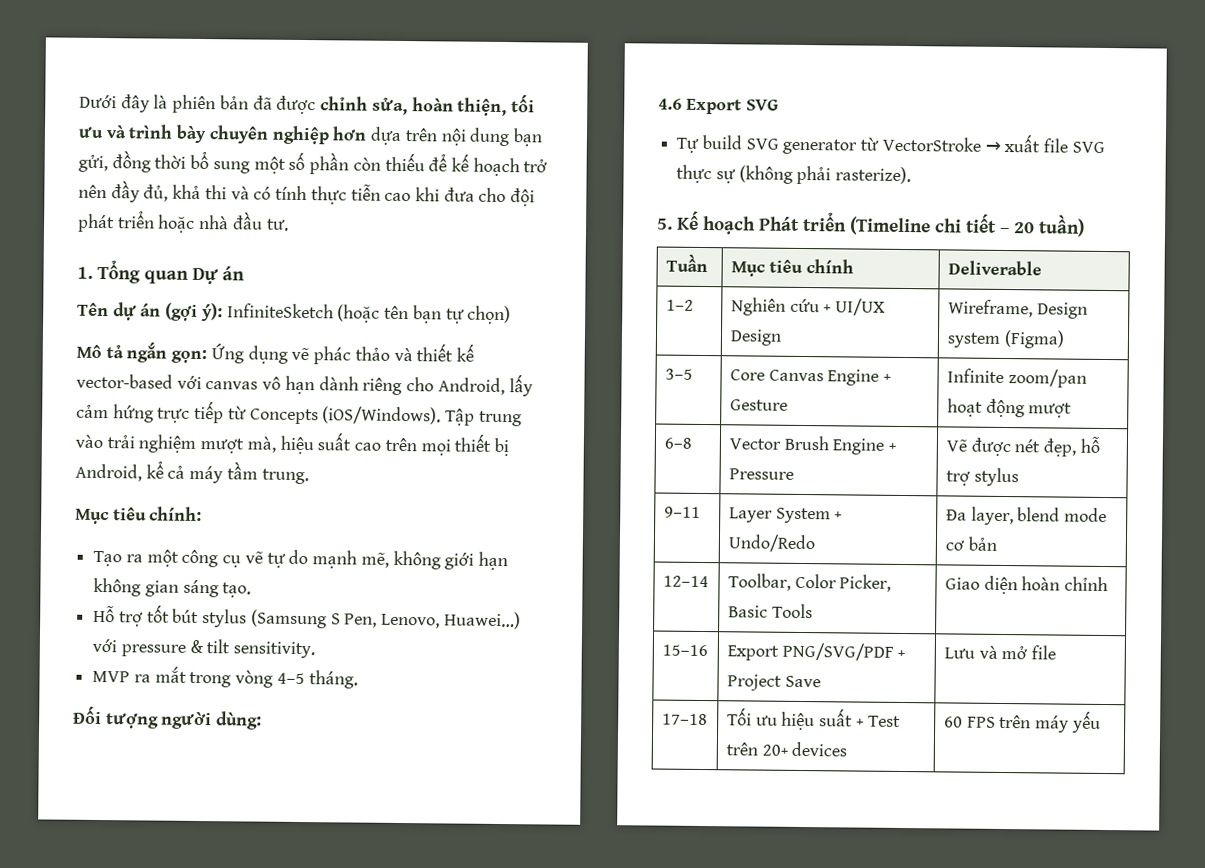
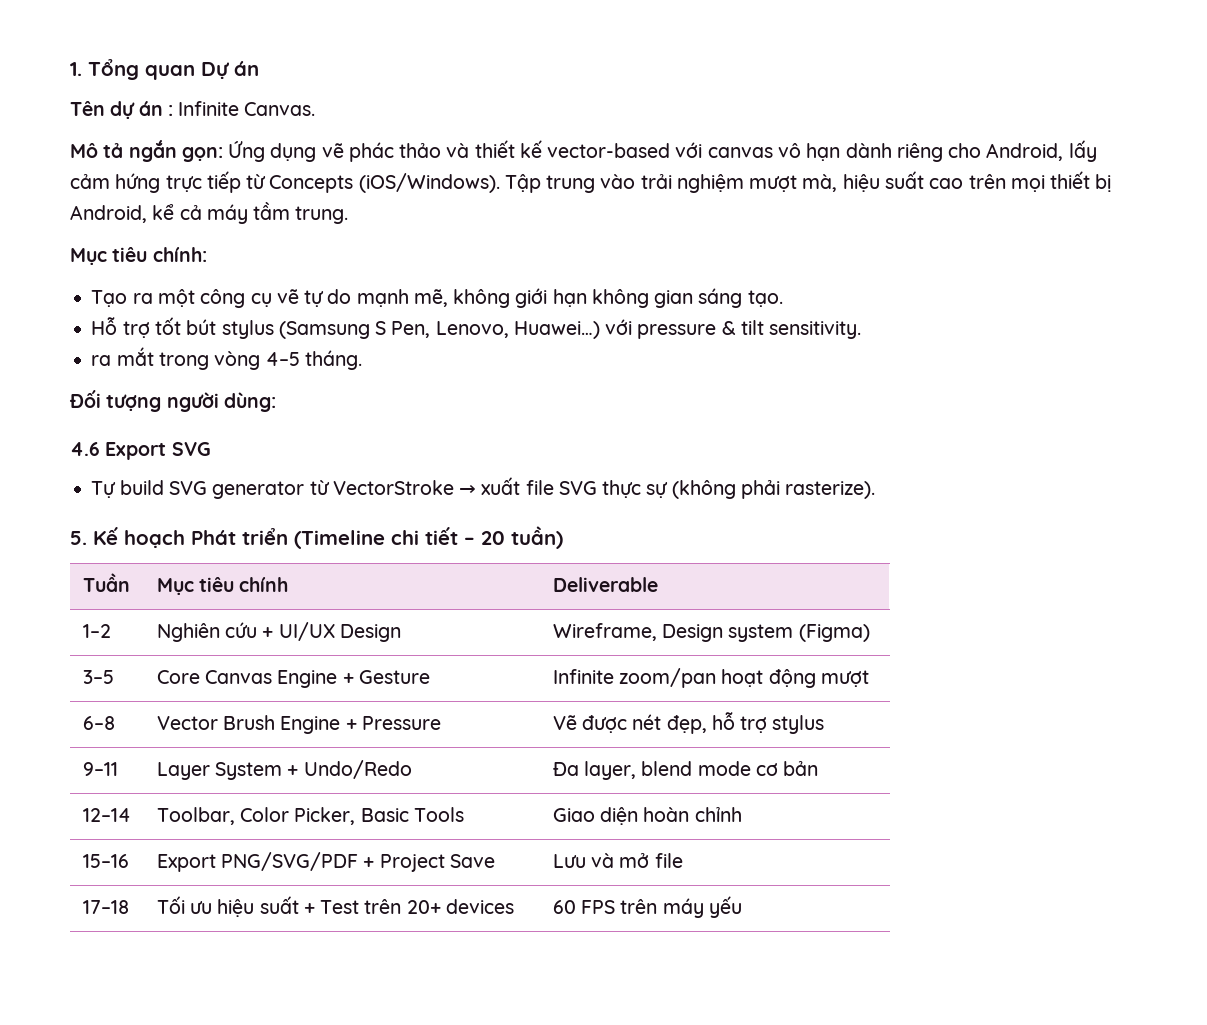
- Dưới đây là phiên bản đã được chỉnh sửa, hoàn thiện, tối ưu và trình bày chuyên nghiệp hơn dựa trên nội dung bạn gửi, đồng thời bổ sung một số phần còn thiếu để kế hoạch trở nên đầy đủ, khả thi và có tính thực tiễn cao khi đưa cho đội phát triển hoặc nhà đầu tư.
- Tên dự án (gợi ý): InfiniteSketch (hoặc tên bạn tự chọn)
+ Tên dự án : Infinite Canvas.
- MVP ra mắt trong vòng 4–5 tháng.
+ ra mắt trong vòng 4–5 tháng.

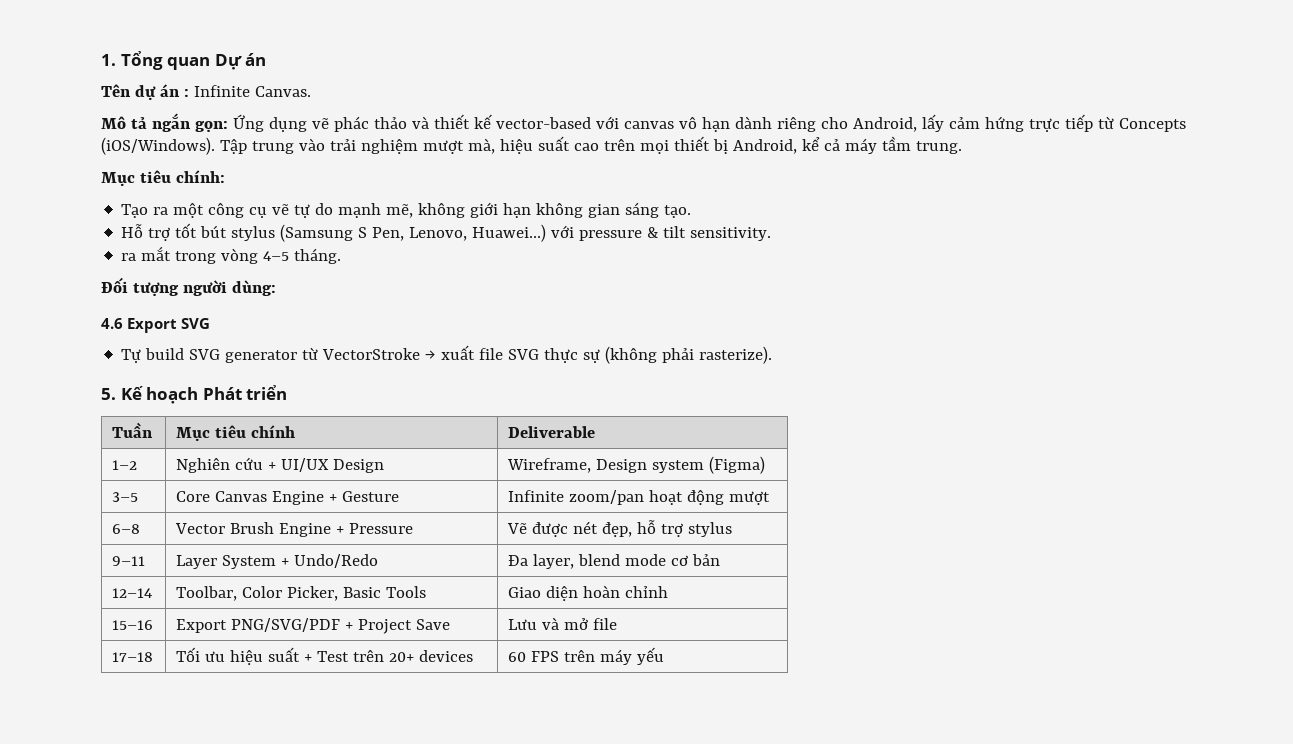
- 5. Kế hoạch Phát triển (Timeline chi tiết – 20 tuần)
+ 5. Kế hoạch Phát triển

